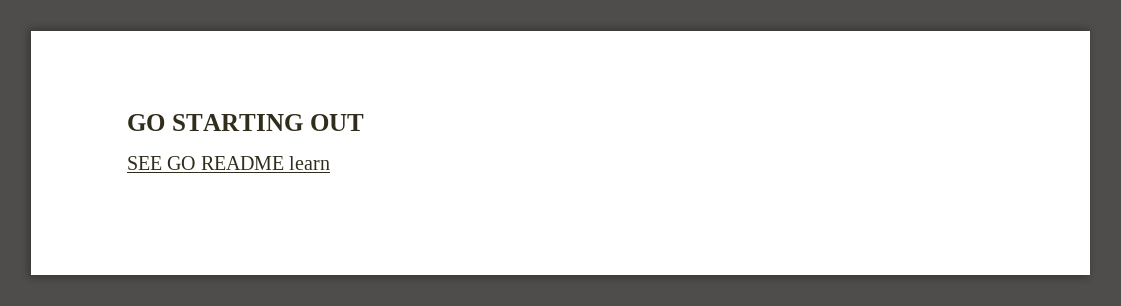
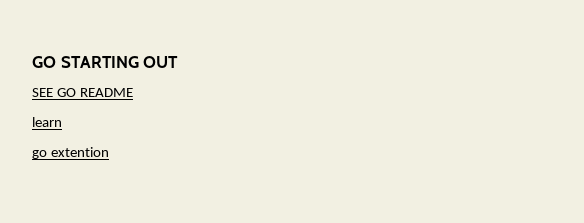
- SEE GO README learn
+ SEE GO README
+ learn
+ go extention

